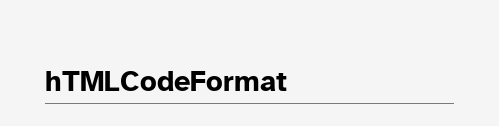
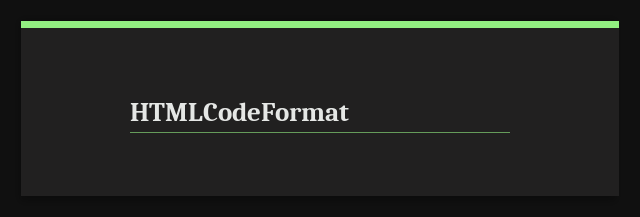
- hTMLCodeFormat
+ HTMLCodeFormat

